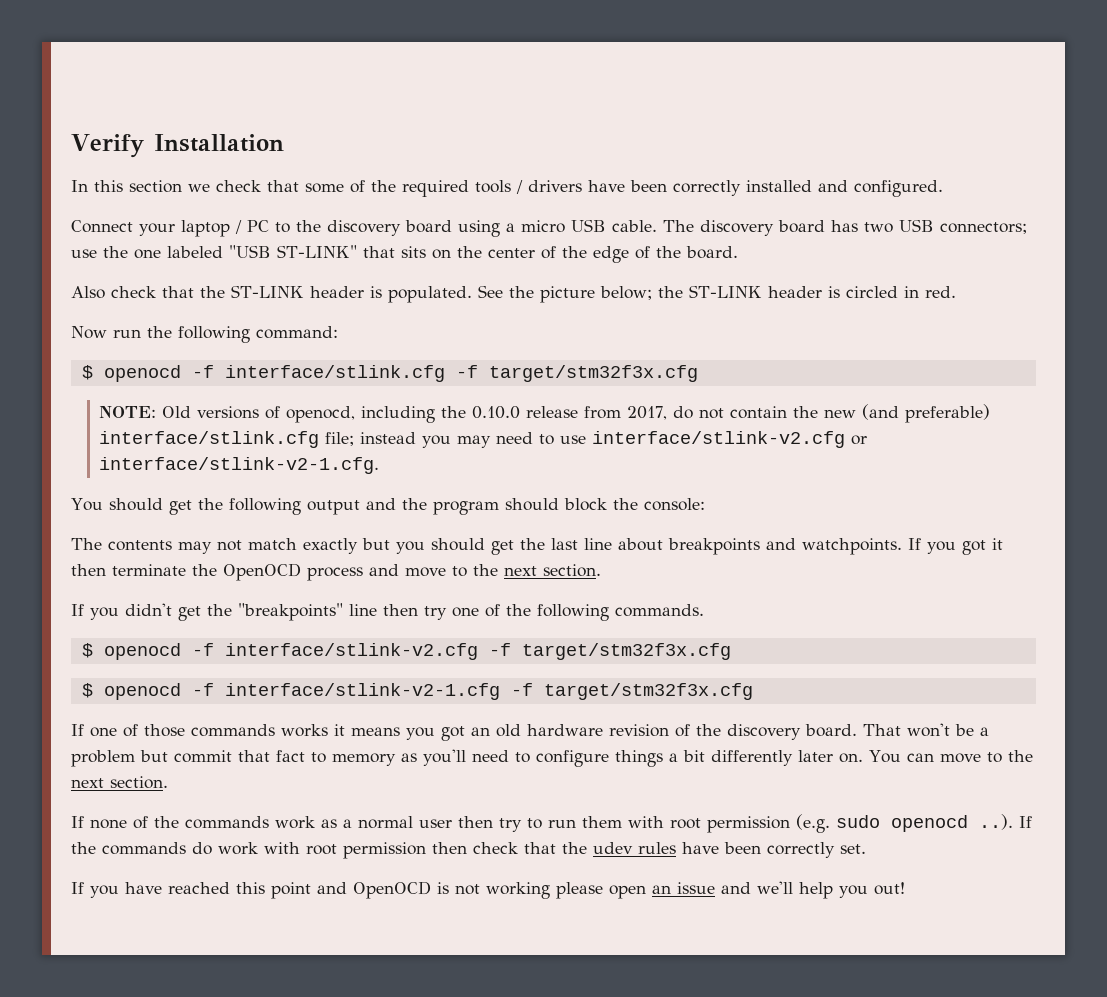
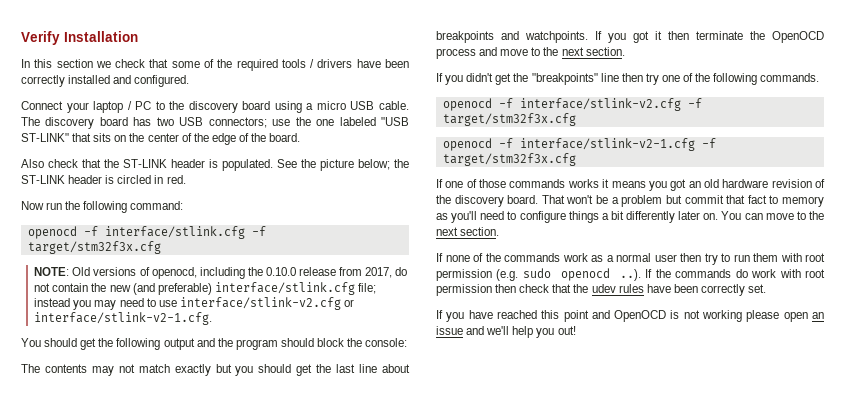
- $ openocd -f interface/stlink.cfg -f target/stm32f3x.cfg
+ openocd -f interface/stlink.cfg -f target/stm32f3x.cfg
- $ openocd -f interface/stlink-v2.cfg -f target/stm32f3x.cfg
+ openocd -f interface/stlink-v2.cfg -f target/stm32f3x.cfg
- $ openocd -f interface/stlink-v2-1.cfg -f target/stm32f3x.cfg
+ openocd -f interface/stlink-v2-1.cfg -f target/stm32f3x.cfg

